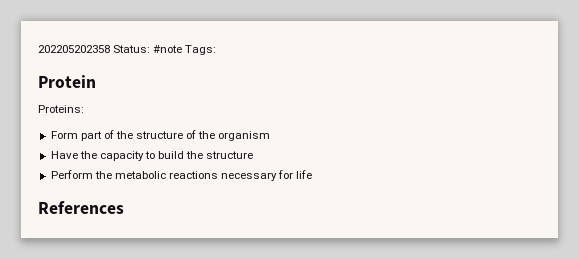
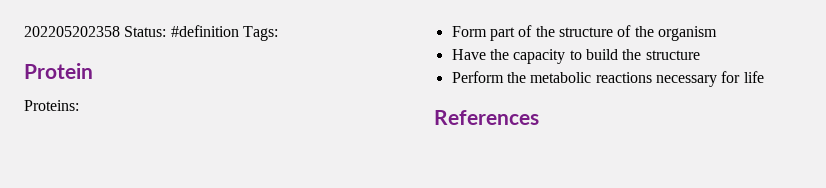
- 202205202358 Status: #note Tags:
+ 202205202358 Status: #definition Tags:

